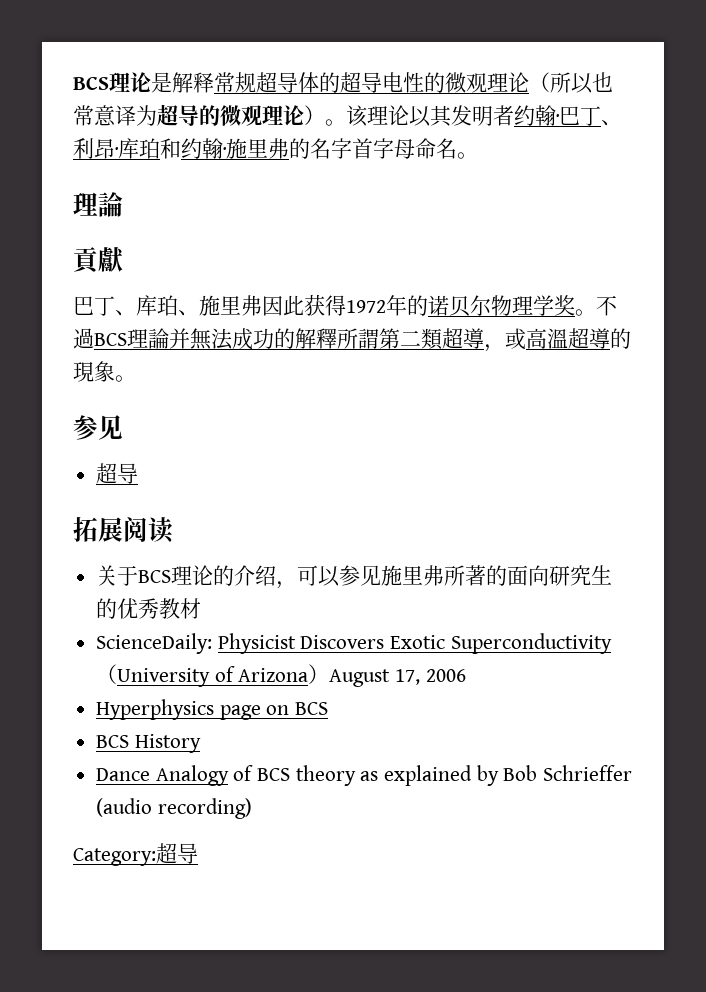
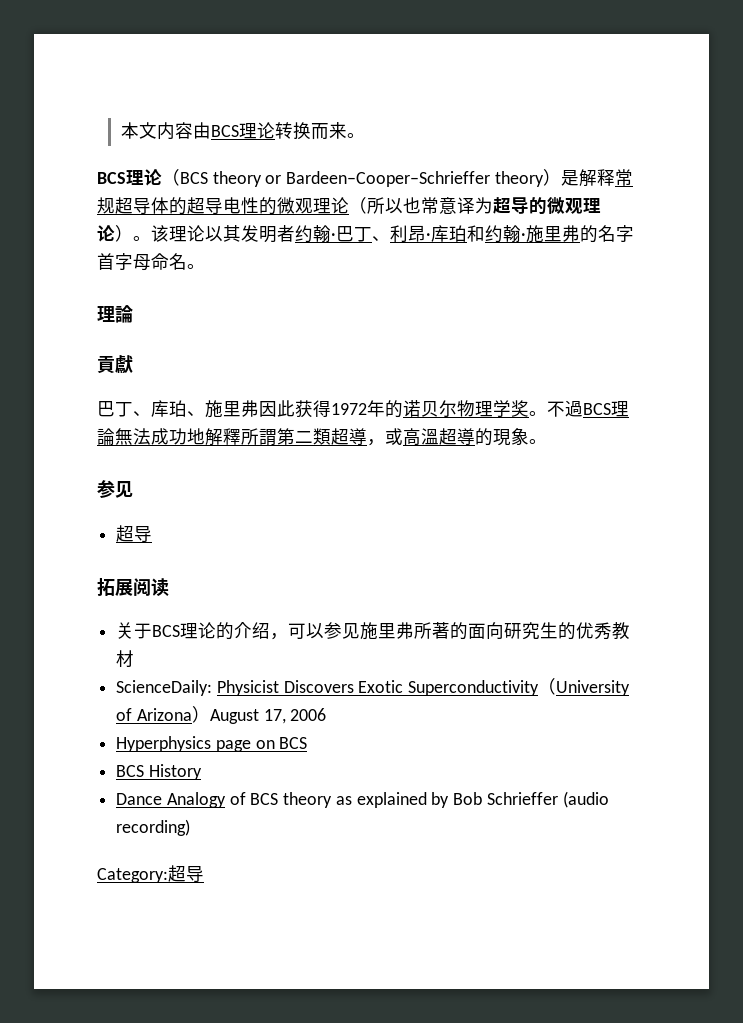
- BCS理论是解释常规超导体的超导电性的微观理论（所以也常意译为超导的微观理论）。
+ 本文内容由BCS理论转换而来。
+ BCS理论（BCS theory or Bardeen–Cooper–Schrieffer theory）是解释常规超导体的超导电性的微观理论（所以也常意译为超导的微观理论）。
- 不過BCS理論并無法成功的解釋所謂第二類超導，或高溫超導的現象。
+ 不過BCS理論無法成功地解釋所謂第二類超導，或高溫超導的現象。

